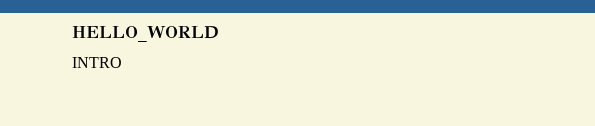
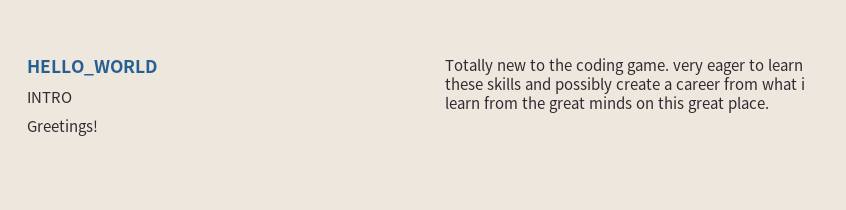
+ Greetings!
+ Totally new to the coding game. very eager to learn these skills and possibly create a career from what i learn from the great minds on this great place.

